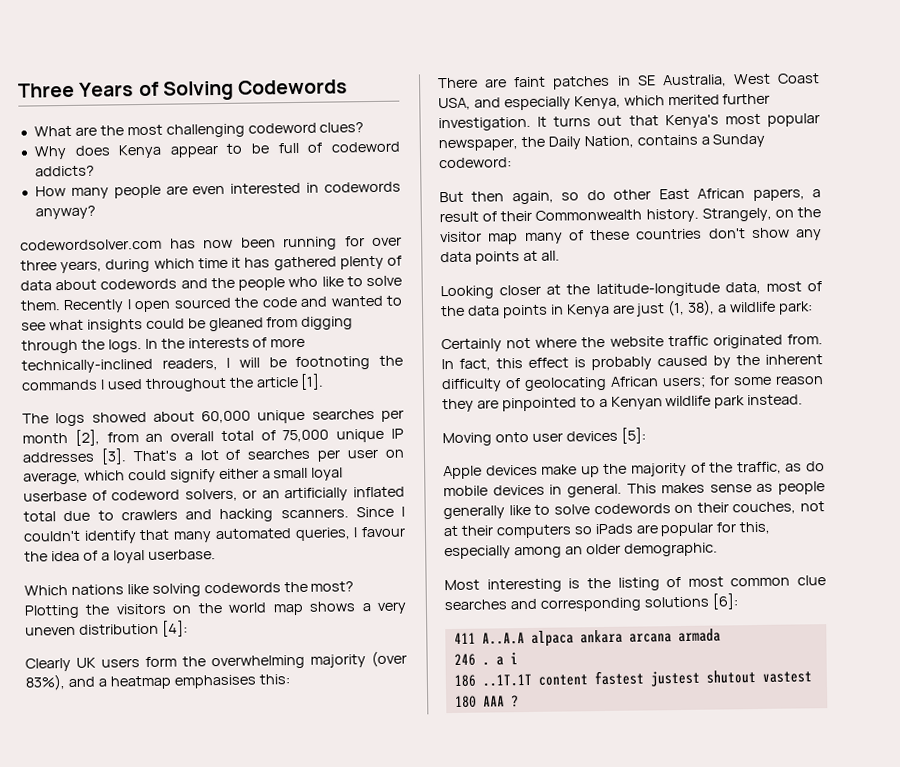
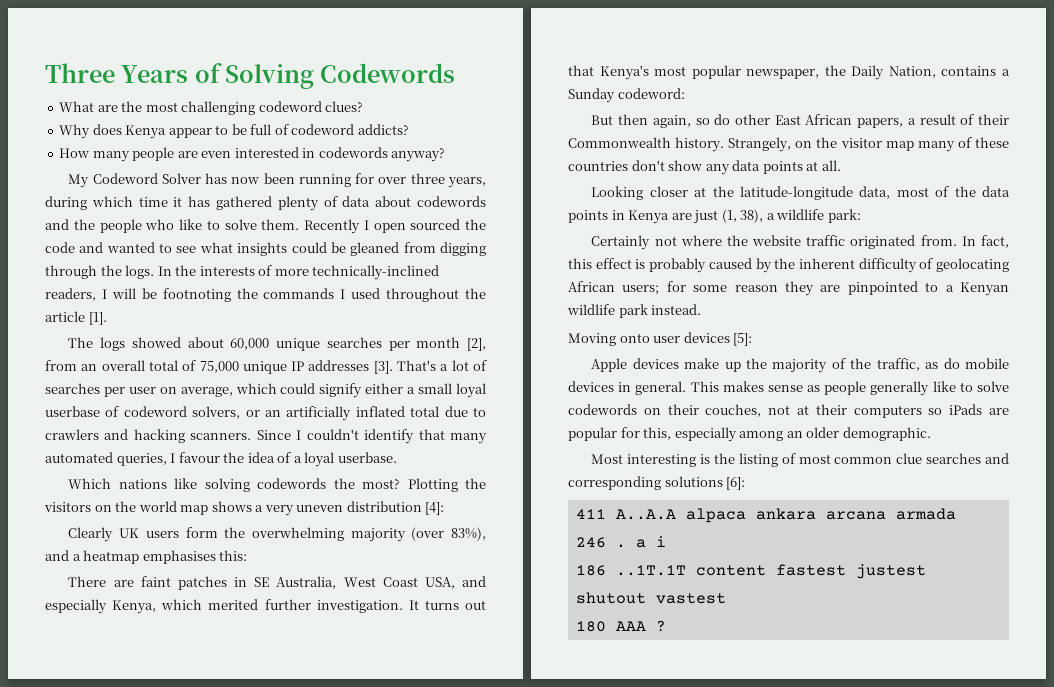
- codewordsolver.com has now been running for over three years, during which time it has gathered plenty of data about codewords and the people who like to solve them.
+ My Codeword Solver has now been running for over three years, during which time it has gathered plenty of data about codewords and the people who like to solve them.

